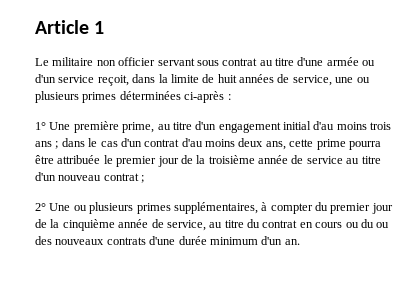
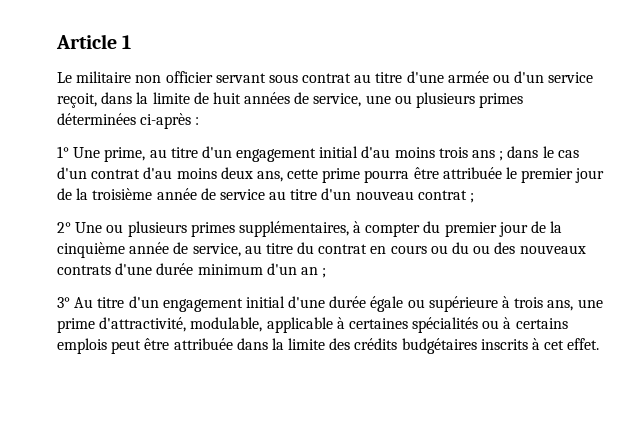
- 1° Une première prime, au titre d'un engagement initial d'au moins trois ans ; dans le cas d'un contrat d'au moins deux ans, cette prime pourra être attribuée le premier jour de la troisième année de service au titre d'un nouveau contrat ;
+ 1° Une prime, au titre d'un engagement initial d'au moins trois ans ; dans le cas d'un contrat d'au moins deux ans, cette prime pourra être attribuée le premier jour de la troisième année de service au titre d'un nouveau contrat ;
- 2° Une ou plusieurs primes supplémentaires, à compter du premier jour de la cinquième année de service, au titre du contrat en cours ou du ou des nouveaux contrats d'une durée minimum d'un an.
+ 2° Une ou plusieurs primes supplémentaires, à compter du premier jour de la cinquième année de service, au titre du contrat en cours ou du ou des nouveaux contrats d'une durée minimum d'un an ;
+ 3° Au titre d'un engagement initial d'une durée égale ou supérieure à trois ans, une prime d'attractivité, modulable, applicable à certaines spécialités ou à certains emplois peut être attribuée dans la limite des crédits budgétaires inscrits à cet effet.

